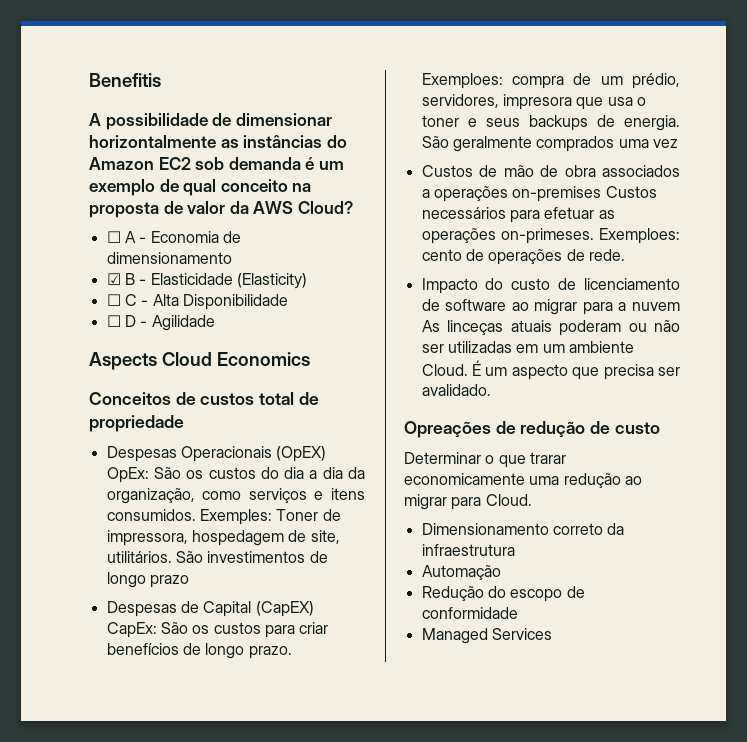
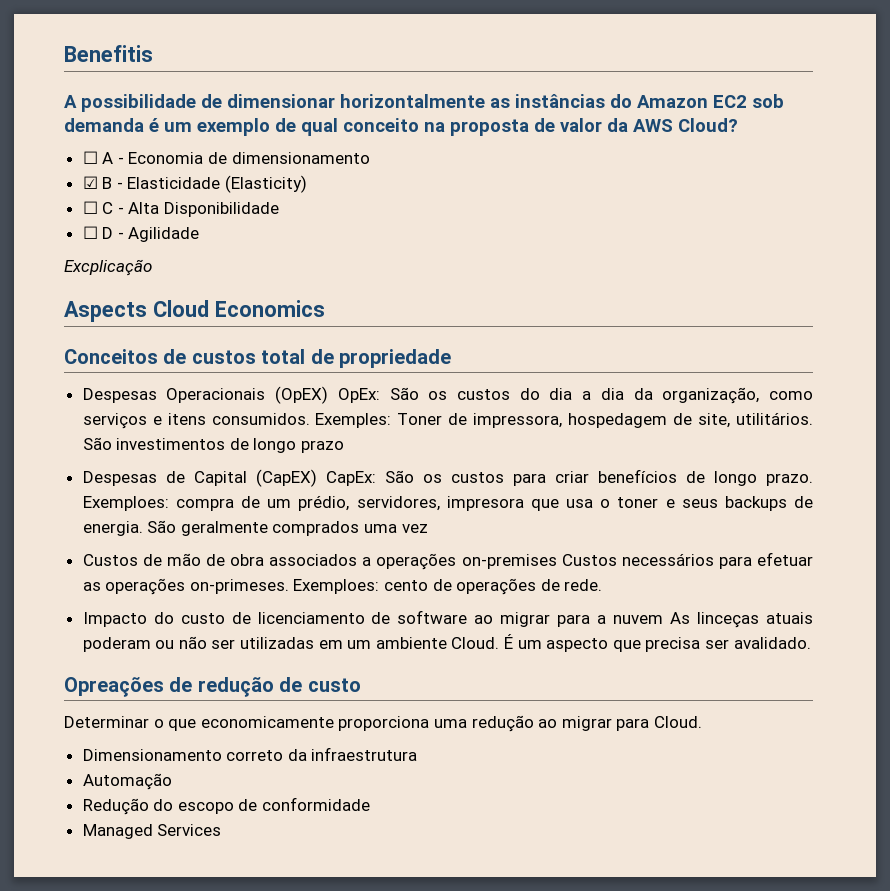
+ Excplicação
- Determinar o que trarar economicamente uma redução ao migrar para Cloud.
+ Determinar o que economicamente proporciona uma redução ao migrar para Cloud.

